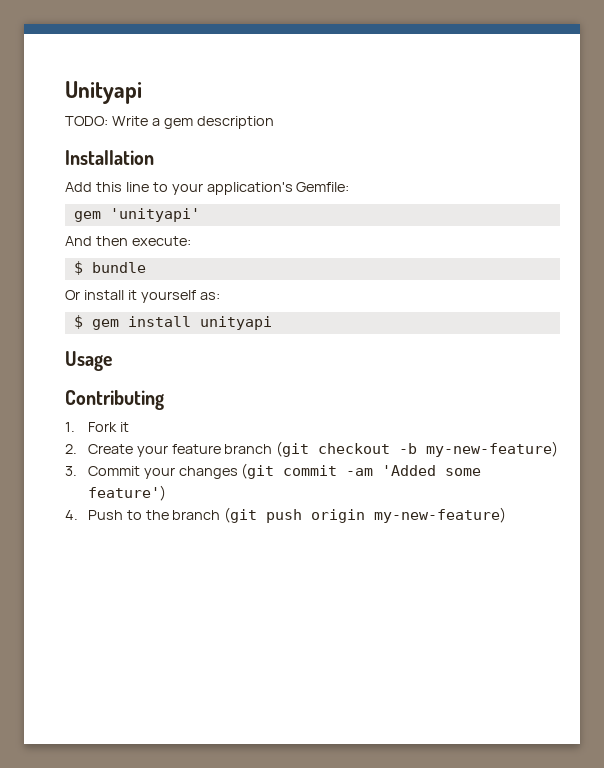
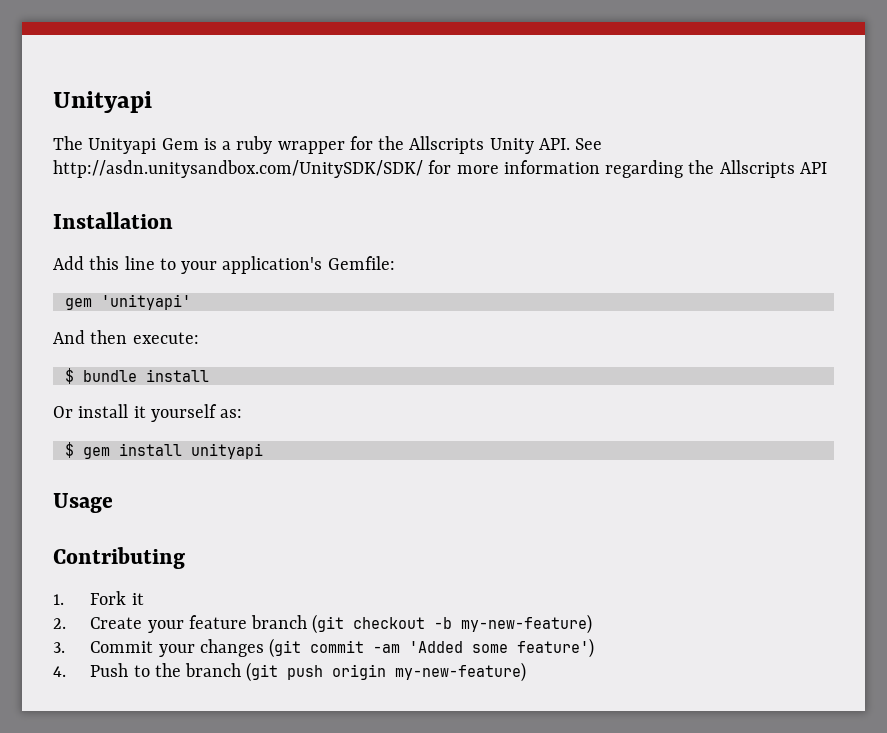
- TODO: Write a gem description
+ The Unityapi Gem is a ruby wrapper for the Allscripts Unity API. See http://asdn.unitysandbox.com/UnitySDK/SDK/ for more information regarding the Allscripts API
- $ bundle
+ $ bundle install

